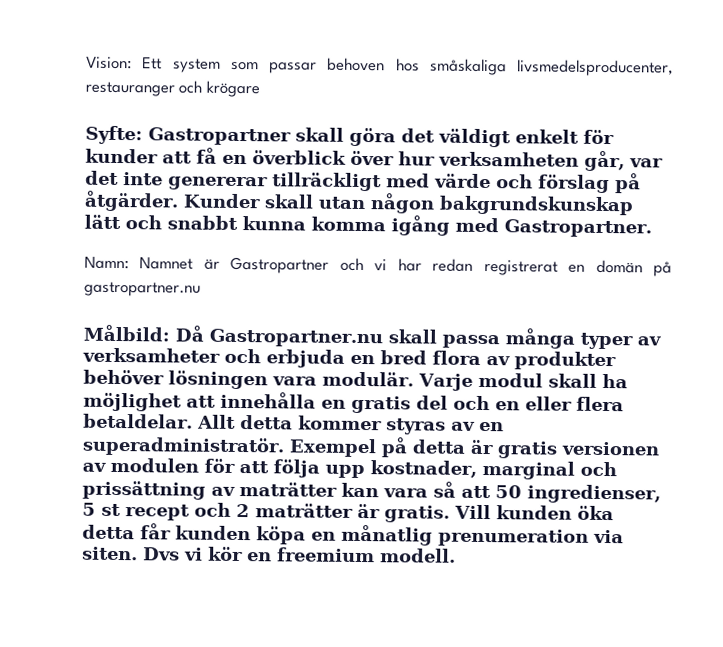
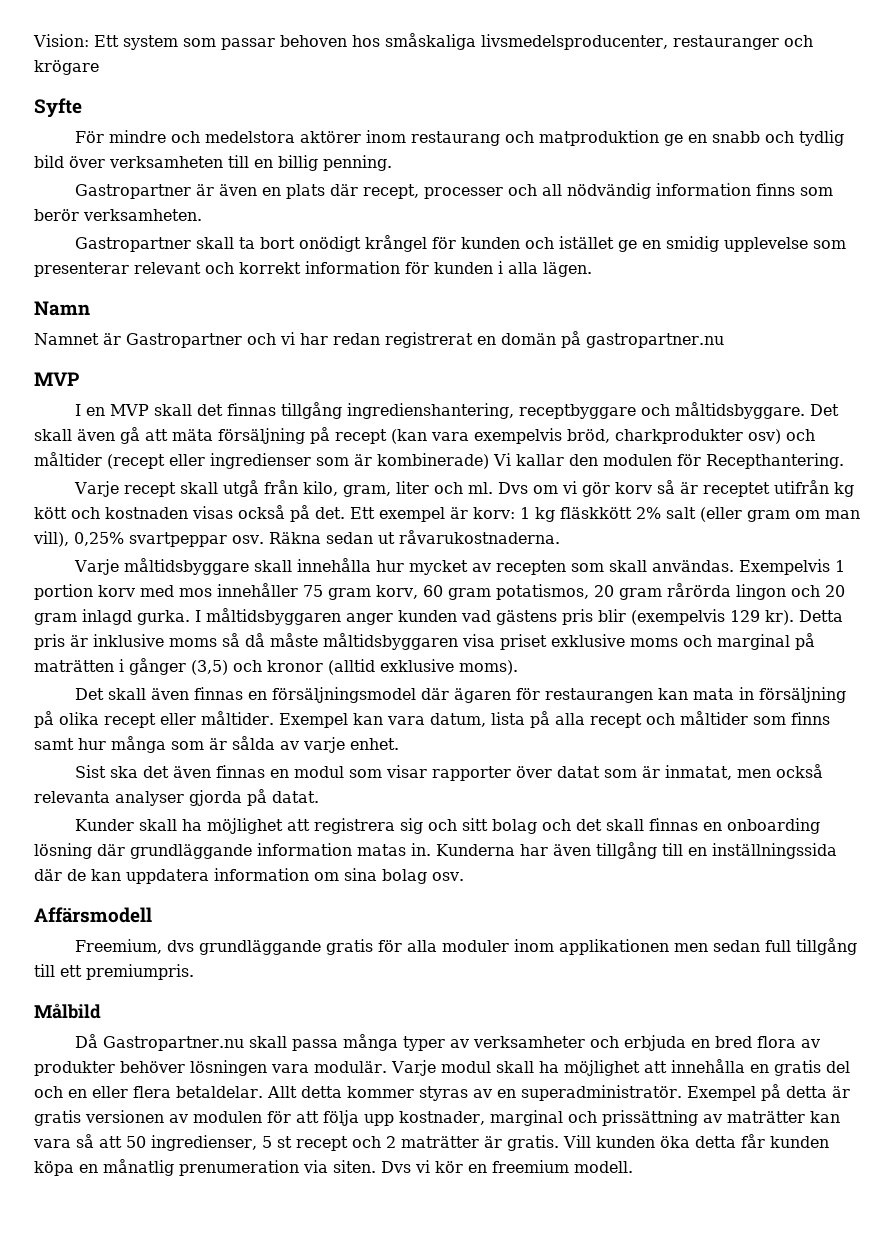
- Syfte: Gastropartner skall göra det väldigt enkelt för kunder att få en överblick över hur verksamheten går, var det inte genererar tillräckligt med värde och förslag på åtgärder. Kunder skall utan någon bakgrundskunskap lätt och snabbt kunna komma igång med Gastropartner.
- Namn: Namnet är Gastropartner och vi har redan registrerat en domän på gastropartner.nu
- Målbild: Då Gastropartner.nu skall passa många typer av verksamheter och erbjuda en bred flora av produkter behöver lösningen vara modulär.
+ Syfte
+ För mindre och medelstora aktörer inom restaurang och matproduktion ge en snabb och tydlig bild över verksamheten till en billig penning.
+ Gastropartner är även en plats där recept, processer och all nödvändig information finns som berör verksamheten.
+ Gastropartner skall ta bort onödigt krångel för kunden och istället ge en smidig upplevelse som presenterar relevant och korrekt information för kunden i alla lägen.
+ Namn
+ Namnet är Gastropartner och vi har redan registrerat en domän på gastropartner.nu
+ MVP
+ I en MVP skall det finnas tillgång ingredienshantering, receptbyggare och måltidsbyggare. Det skall även gå att mäta försäljning på recept (kan vara exempelvis bröd, charkprodukter osv) och måltider (recept eller ingredienser som är kombinerade) Vi kallar den modulen för Recepthantering.
+ Varje recept skall utgå från kilo, gram, liter och ml. Dvs om vi gör korv så är receptet utifrån kg kött och kostnaden visas också på det. Ett exempel är korv: 1 kg fläskkött 2% salt (eller gram om man vill), 0,25% svartpeppar osv. Räkna sedan ut råvarukostnaderna.
+ Varje måltidsbyggare skall innehålla hur mycket av recepten som skall användas. Exempelvis 1 portion korv med mos innehåller 75 gram korv, 60 gram potatismos, 20 gram rårörda lingon och 20 gram inlagd gurka. I måltidsbyggaren anger kunden vad gästens pris blir (exempelvis 129 kr). Detta pris är inklusive moms så då måste måltidsbyggaren visa priset exklusive moms och marginal på maträtten i gånger (3,5) och kronor (alltid exklusive moms).
+ Det skall även finnas en försäljningsmodel där ägaren för restaurangen kan mata in försäljning på olika recept eller måltider. Exempel kan vara datum, lista på alla recept och måltider som finns samt hur många som är sålda av varje enhet.
+ Sist ska det även finnas en modul som visar rapporter över datat som är inmatat, men också relevanta analyser gjorda på datat.
+ Kunder skall ha möjlighet att registrera sig och sitt bolag och det skall finnas en onboarding lösning där grundläggande information matas in. Kunderna har även tillgång till en inställningssida där de kan uppdatera information om sina bolag osv.
+ Affärsmodell
+ Freemium, dvs grundläggande gratis för alla moduler inom applikationen men sedan full tillgång till ett premiumpris.
+ Målbild
+ Då Gastropartner.nu skall passa många typer av verksamheter och erbjuda en bred flora av produkter behöver lösningen vara modulär.

